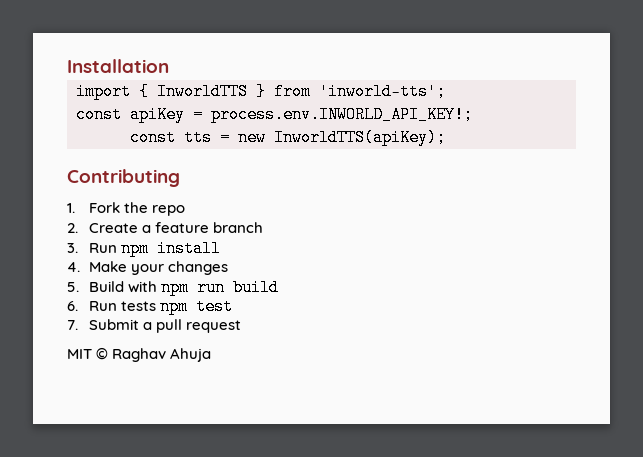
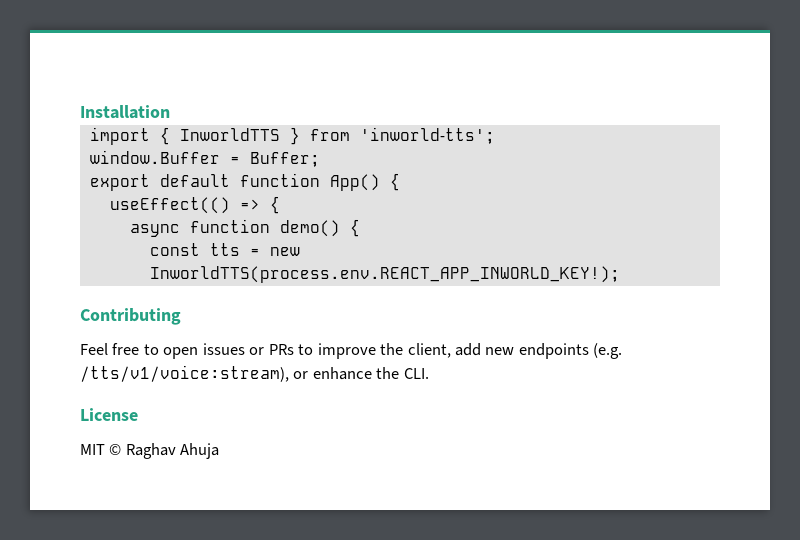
- const apiKey = process.env.INWORLD_API_KEY!;
+ window.Buffer = Buffer;
+ export default function App() {
+ useEffect(() => {
+ async function demo() {
- const tts = new InworldTTS(apiKey);
+ const tts = new InworldTTS(process.env.REACT_APP_INWORLD_KEY!);
- 1. Fork the repo
- 2. Create a feature branch
- 3. Run npm install
- 4. Make your changes
- 5. Build with npm run build
- 6. Run tests npm test
- 7. Submit a pull request
+ Feel free to open issues or PRs to improve the client, add new endpoints (e.g. /tts/v1/voice:stream), or enhance the CLI.
+ License

